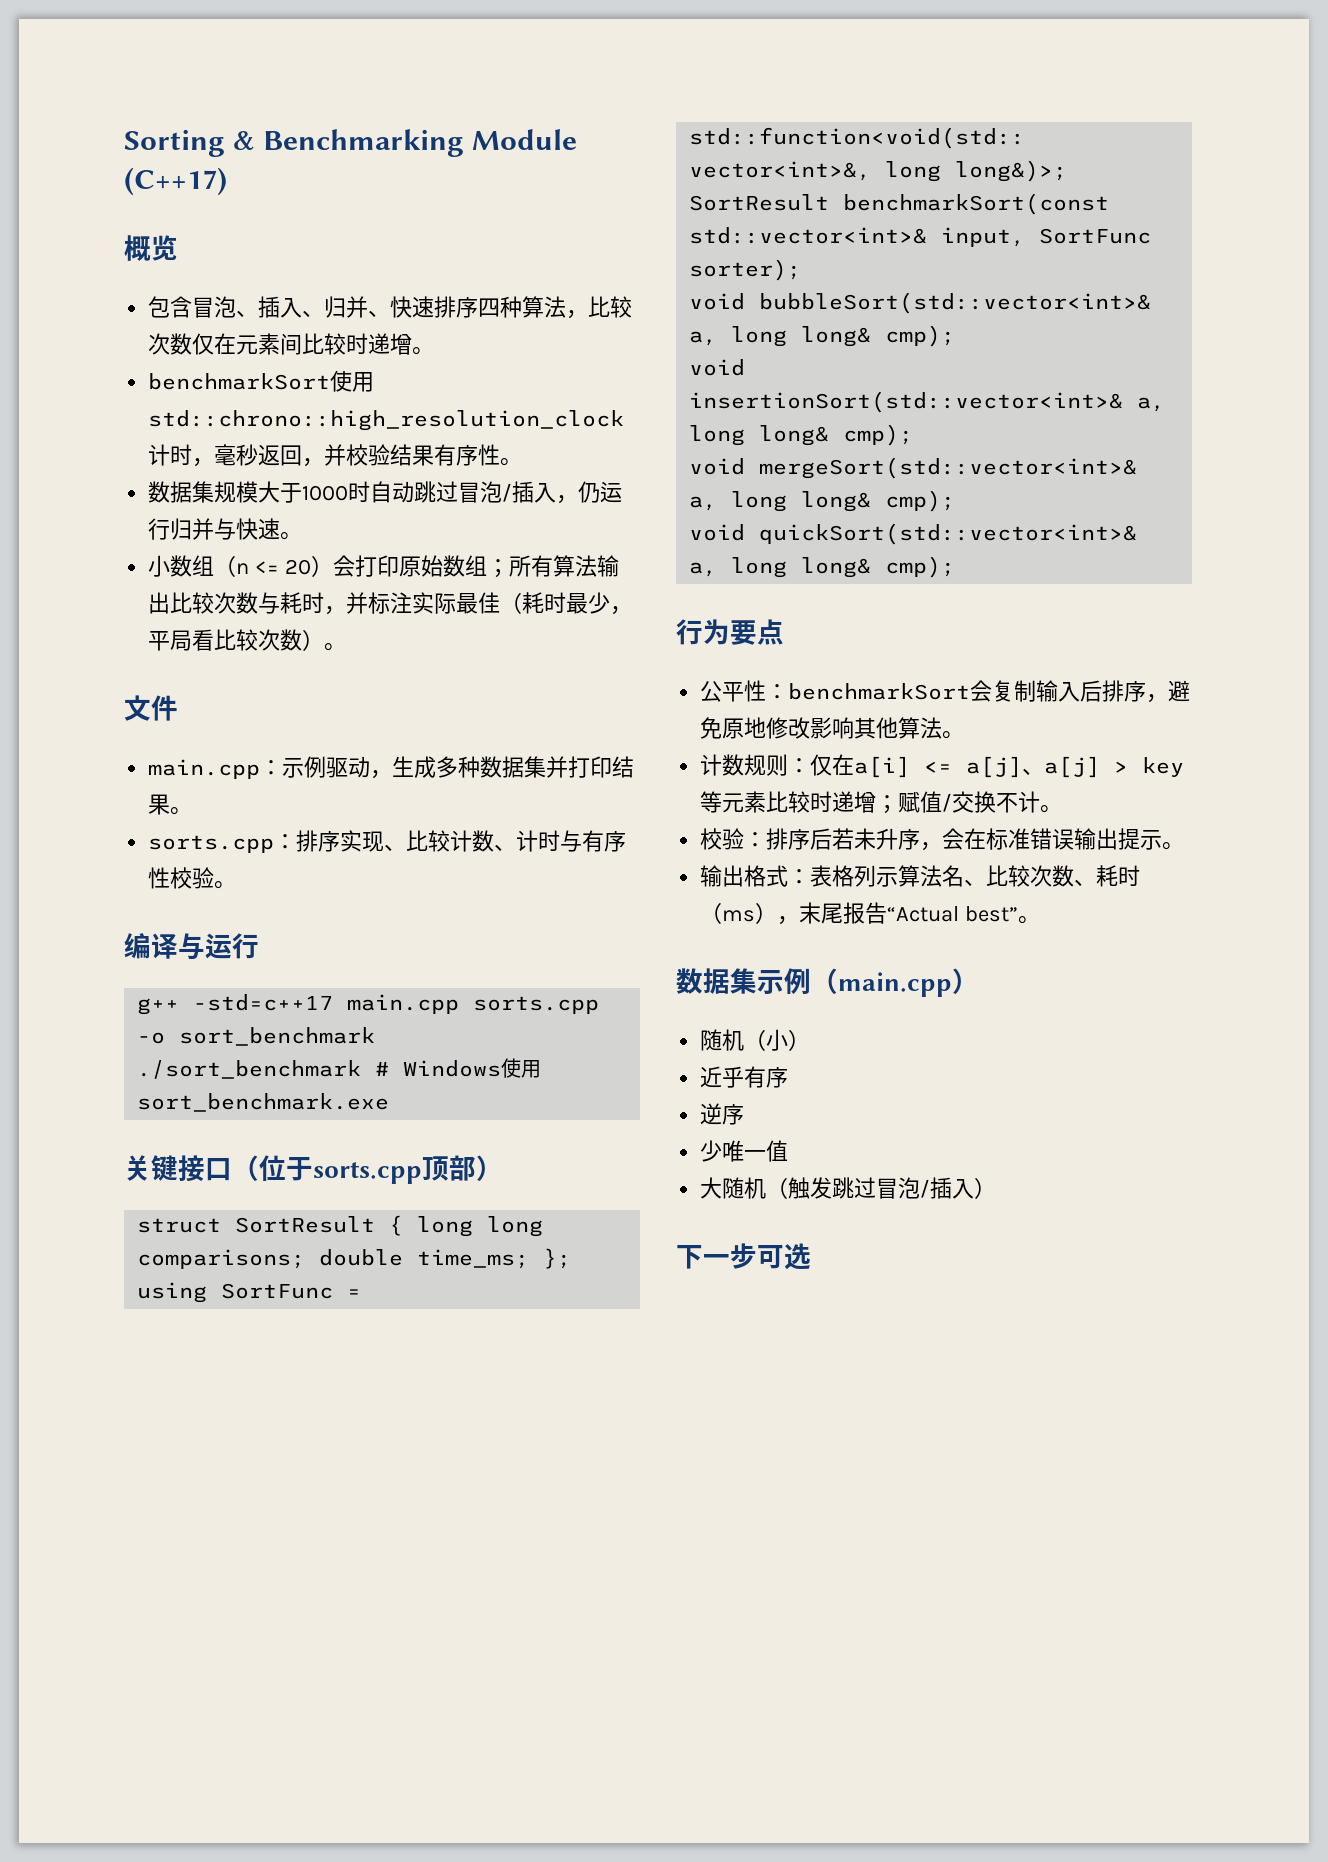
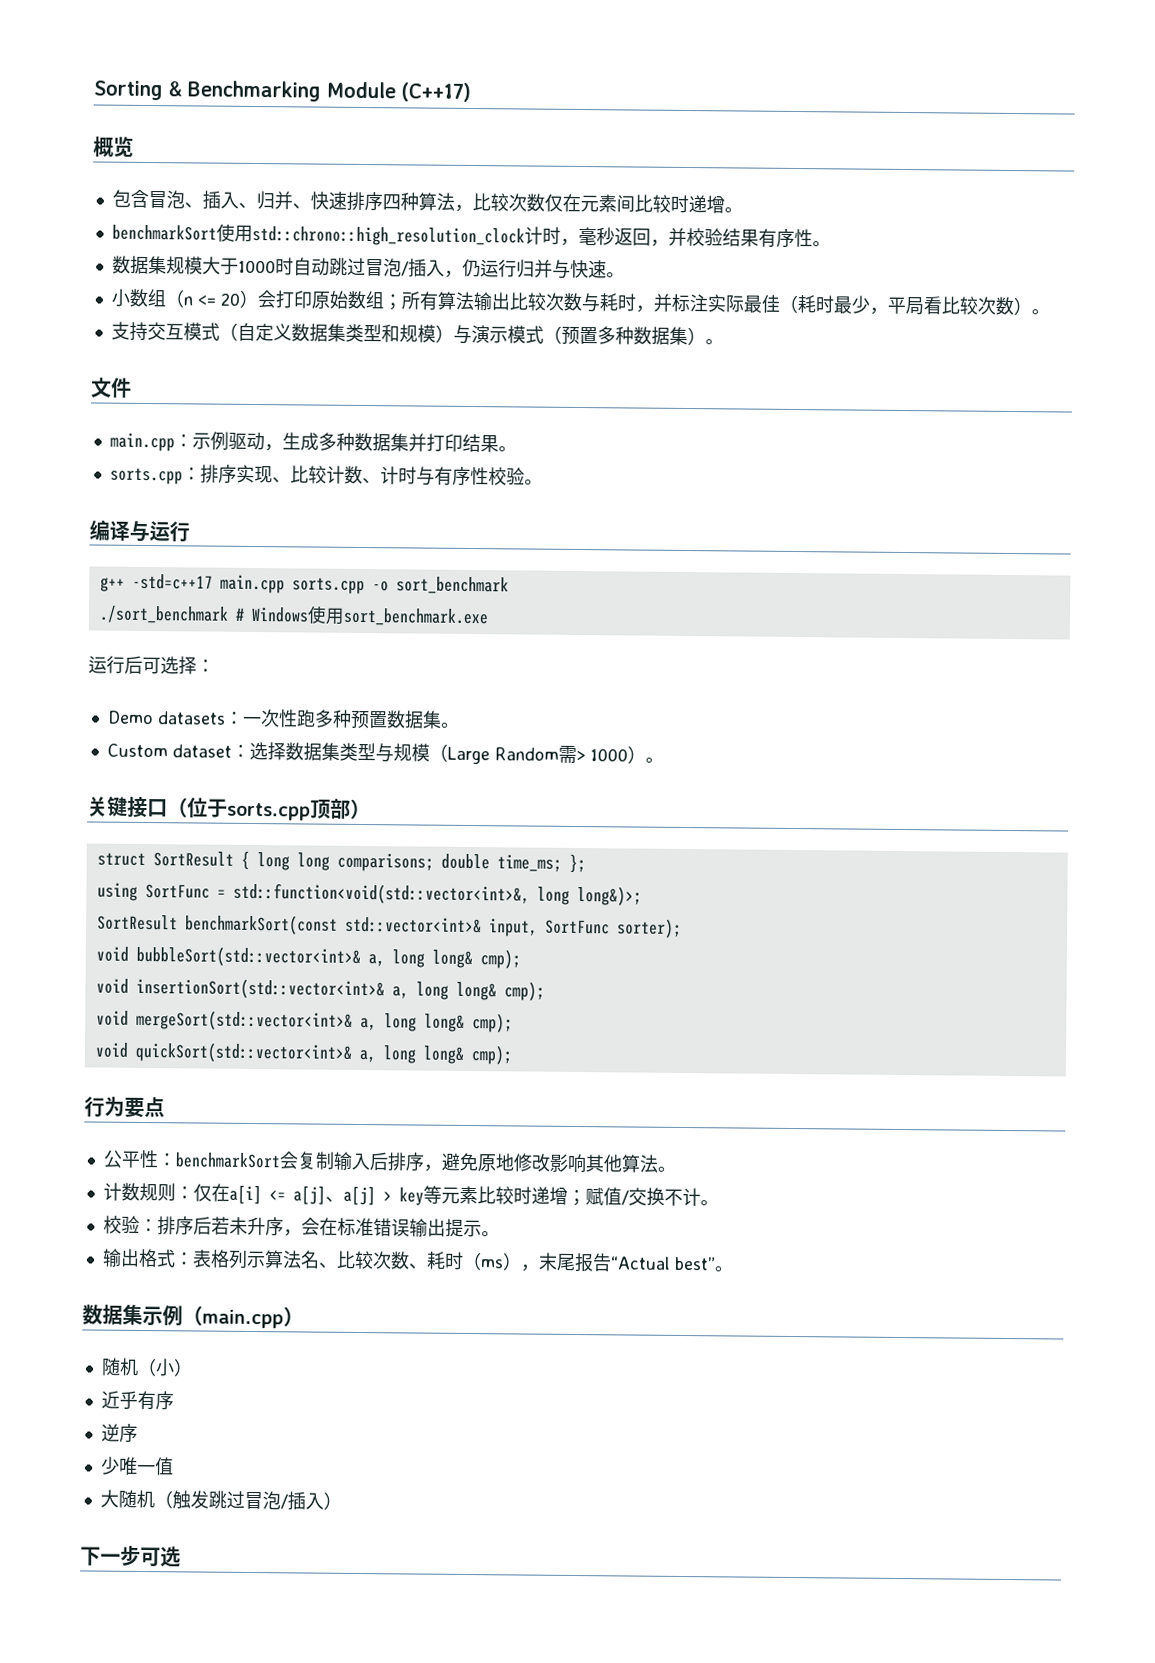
+ 支持交互模式（自定义数据集类型和规模）与演示模式（预置多种数据集）。
+ 运行后可选择：
+ Demo datasets：一次性跑多种预置数据集。
+ Custom dataset：选择数据集类型与规模（Large Random需> 1000）。

